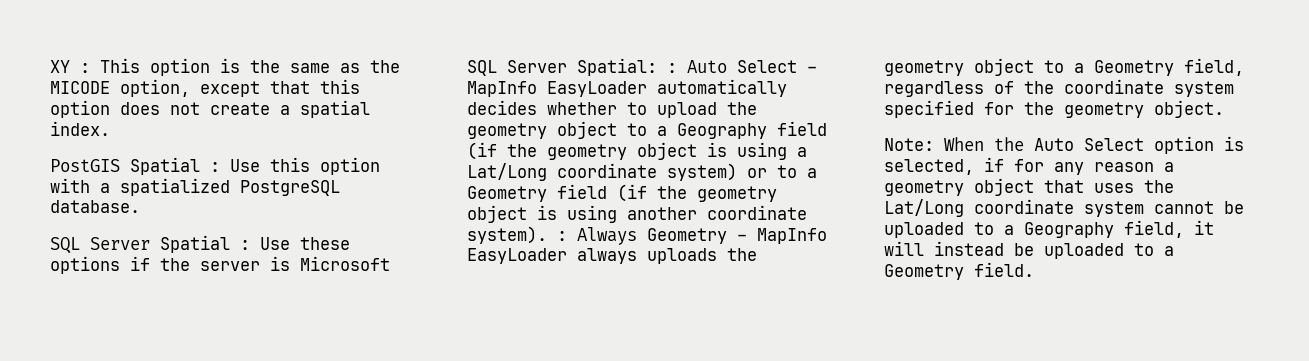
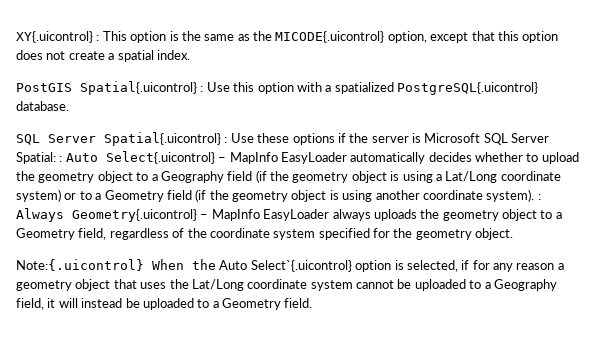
- XY : This option is the same as the MICODE option, except that this option does not create a spatial index.
+ XY{.uicontrol} : This option is the same as the MICODE{.uicontrol} option, except that this option does not create a spatial index.
- PostGIS Spatial : Use this option with a spatialized PostgreSQL database.
+ PostGIS Spatial{.uicontrol} : Use this option with a spatialized PostgreSQL{.uicontrol} database.
- SQL Server Spatial :
+ SQL Server Spatial{.uicontrol} :
- Auto Select – MapInfo EasyLoader automatically decides whether to upload the geometry object to a Geography field (if the geometry object is using a Lat/Long coordinate system) or to a Geometry field (if the geometry object is using another coordinate system). :
+ Auto Select{.uicontrol} – MapInfo EasyLoader automatically decides whether to upload the geometry object to a Geography field (if the geometry object is using a Lat/Long coordinate system) or to a Geometry field (if the geometry object is using another coordinate system). :
- Always Geometry – MapInfo EasyLoader always uploads the geometry object to a Geometry field, regardless of the coordinate system specified for the geometry object.
+ Always Geometry{.uicontrol} – MapInfo EasyLoader always uploads the geometry object to a Geometry field, regardless of the coordinate system specified for the geometry object.
- Note: When the Auto Select option is selected, if for any reason a geometry object that uses the Lat/Long coordinate system cannot be uploaded to a Geography field, it will instead be uploaded to a Geometry field.
+ Note:{.uicontrol} When the Auto Select`{.uicontrol} option is selected, if for any reason a geometry object that uses the Lat/Long coordinate system cannot be uploaded to a Geography field, it will instead be uploaded to a Geometry field.

